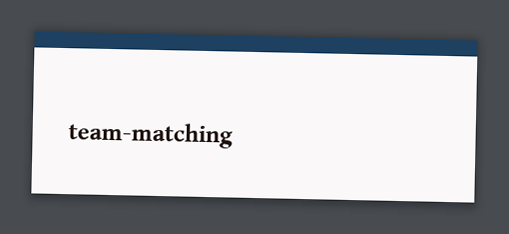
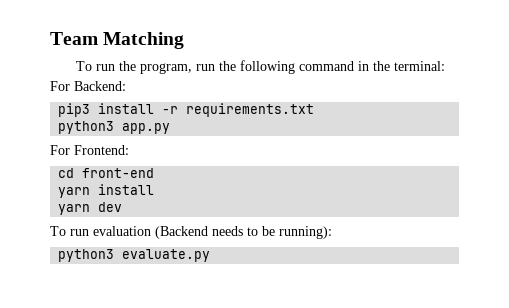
- team-matching
+ Team Matching
+ To run the program, run the following command in the terminal: For Backend:
+ pip3 install -r requirements.txt
+ python3 app.py
+ For Frontend:
+ cd front-end
+ yarn install
+ yarn dev
+ To run evaluation (Backend needs to be running):
+ python3 evaluate.py

